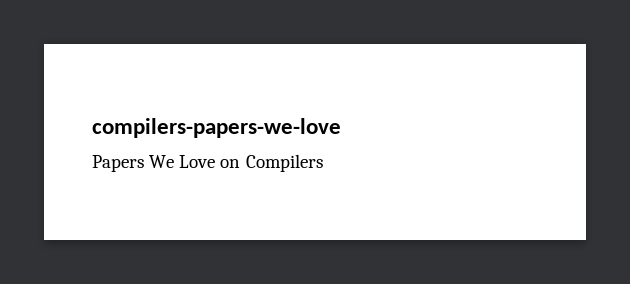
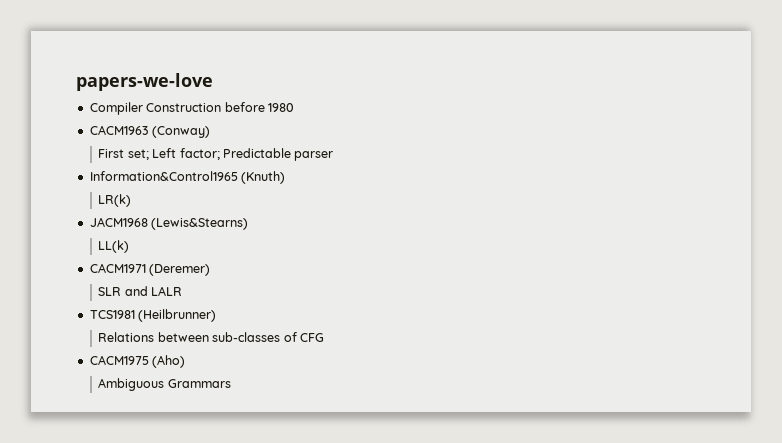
- compilers-papers-we-love
- Papers We Love on Compilers
+ papers-we-love
+ Compiler Construction before 1980
+ CACM1963 (Conway)
+ First set; Left factor; Predictable parser
+ Information&Control1965 (Knuth)
+ LR(k)
+ JACM1968 (Lewis&Stearns)
+ LL(k)
+ CACM1971 (Deremer)
+ SLR and LALR
+ TCS1981 (Heilbrunner)
+ Relations between sub-classes of CFG
+ CACM1975 (Aho)
+ Ambiguous Grammars

